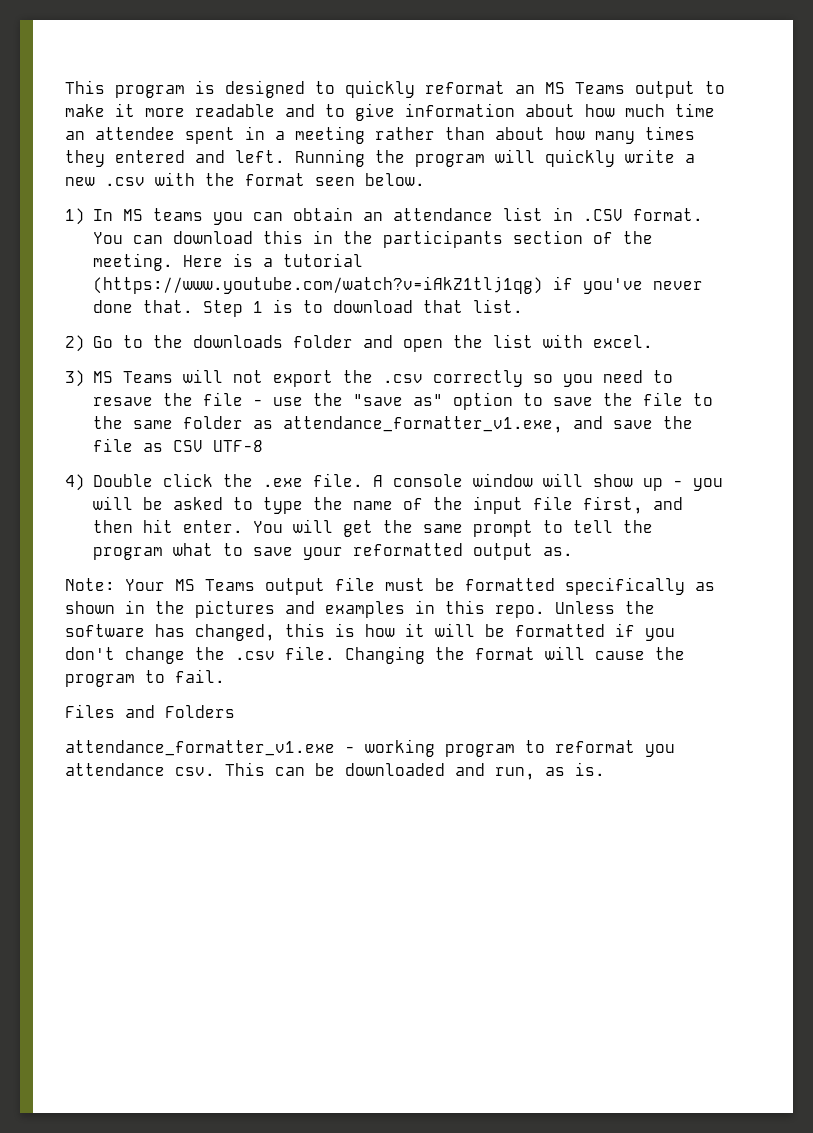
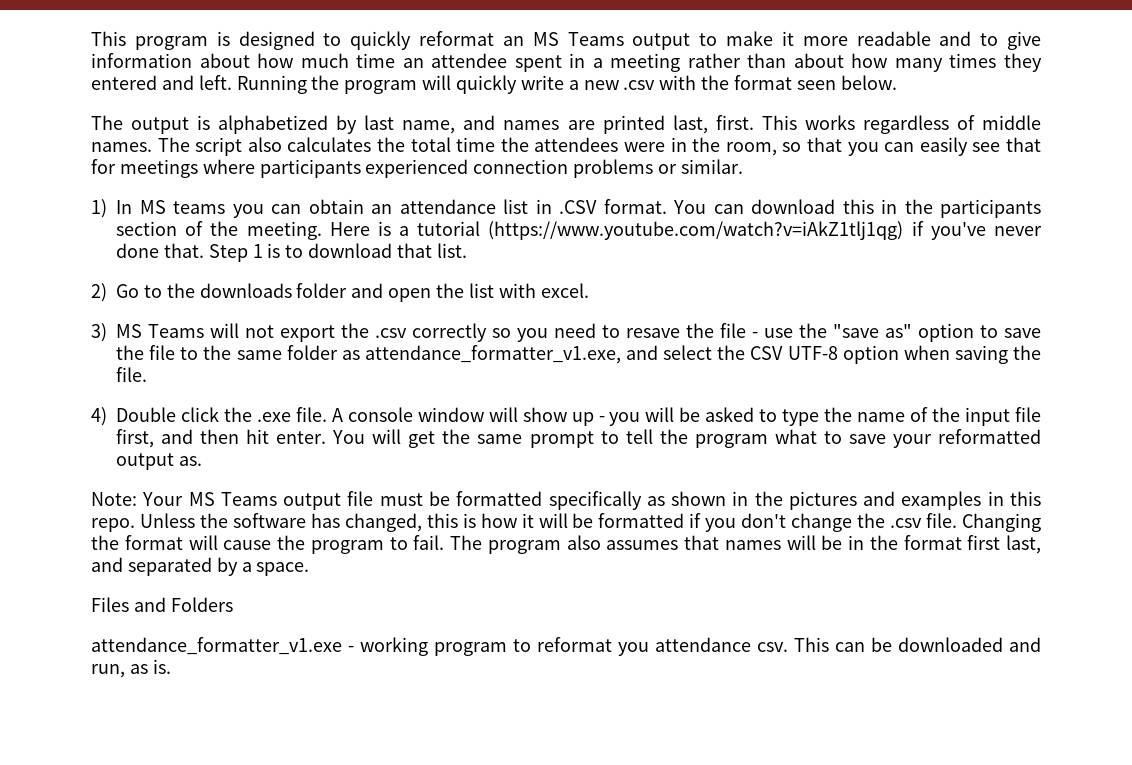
+ The output is alphabetized by last name, and names are printed last, first. This works regardless of middle names. The script also calculates the total time the attendees were in the room, so that you can easily see that for meetings where participants experienced connection problems or similar.
- 3) MS Teams will not export the .csv correctly so you need to resave the file - use the "save as" option to save the file to the same folder as attendance_formatter_v1.exe, and save the file as CSV UTF-8
+ 3) MS Teams will not export the .csv correctly so you need to resave the file - use the "save as" option to save the file to the same folder as attendance_formatter_v1.exe, and select the CSV UTF-8 option when saving the file.
+ The program also assumes that names will be in the format first last, and separated by a space.

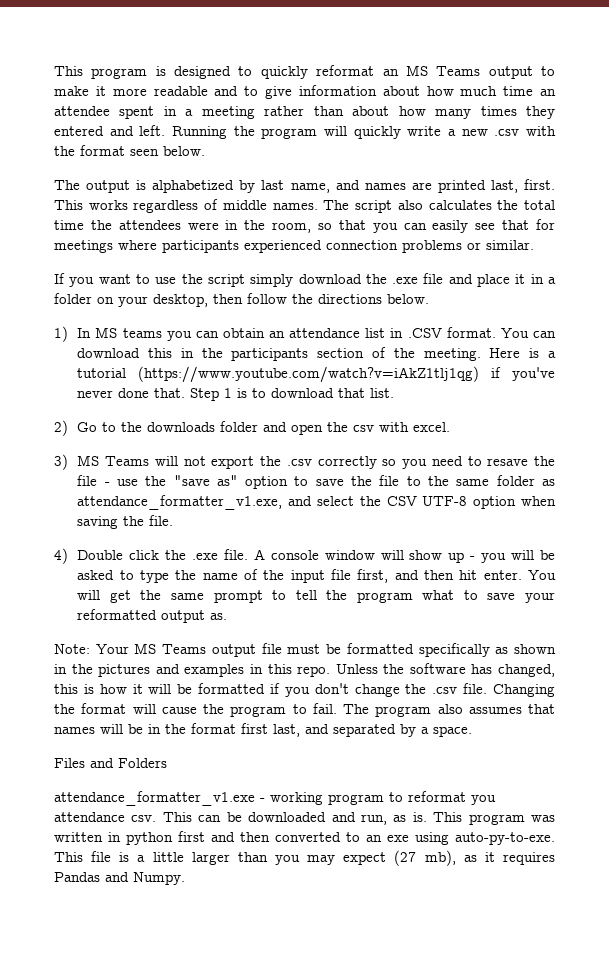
+ If you want to use the script simply download the .exe file and place it in a folder on your desktop, then follow the directions below.
- 2) Go to the downloads folder and open the list with excel.
+ 2) Go to the downloads folder and open the csv with excel.
+ This program was written in python first and then converted to an exe using auto-py-to-exe. This file is a little larger than you may expect (27 mb), as it requires Pandas and Numpy.

